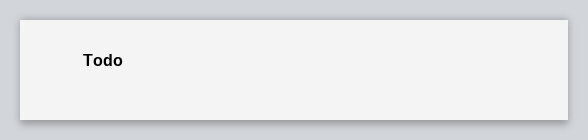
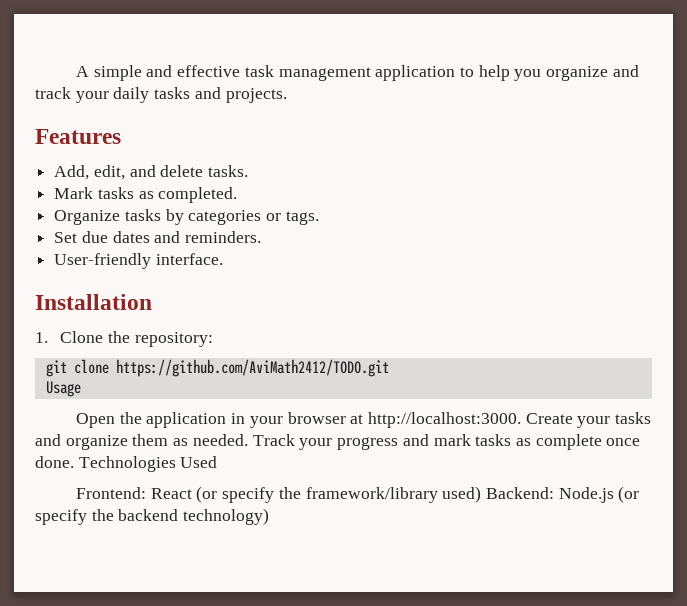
- Todo
+ A simple and effective task management application to help you organize and track your daily tasks and projects.
+ Features
+ Add, edit, and delete tasks.
+ Mark tasks as completed.
+ Organize tasks by categories or tags.
+ Set due dates and reminders.
+ User-friendly interface.
+ Installation
+ 1. Clone the repository:
+ git clone https://github.com/AviMath2412/TODO.git
+ Usage
+ Open the application in your browser at http://localhost:3000. Create your tasks and organize them as needed. Track your progress and mark tasks as complete once done. Technologies Used
+ Frontend: React (or specify the framework/library used) Backend: Node.js (or specify the backend technology)

